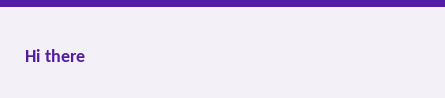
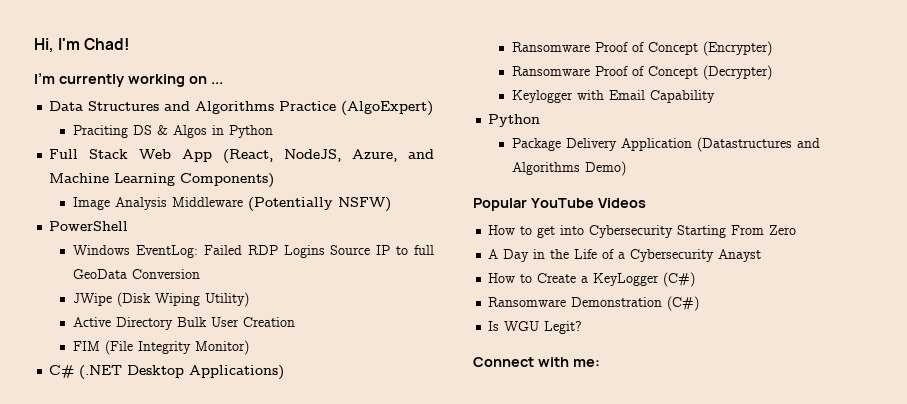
- Hi there
+ Hi, I'm Chad!
+ I’m currently working on ...
+ Data Structures and Algorithms Practice (AlgoExpert)
+ Praciting DS & Algos in Python
+ Full Stack Web App (React, NodeJS, Azure, and Machine Learning Components)
+ Image Analysis Middleware (Potentially NSFW)
+ PowerShell
+ Windows EventLog: Failed RDP Logins Source IP to full GeoData Conversion
+ JWipe (Disk Wiping Utility)
+ Active Directory Bulk User Creation
+ FIM (File Integrity Monitor)
+ C# (.NET Desktop Applications)
+ Ransomware Proof of Concept (Encrypter)
+ Ransomware Proof of Concept (Decrypter)
+ Keylogger with Email Capability
+ Python
+ Package Delivery Application (Datastructures and Algorithms Demo)
+ Popular YouTube Videos
+ How to get into Cybersecurity Starting From Zero
+ A Day in the Life of a Cybersecurity Anayst
+ How to Create a KeyLogger (C#)
+ Ransomware Demonstration (C#)
+ Is WGU Legit?
+ Connect with me:

